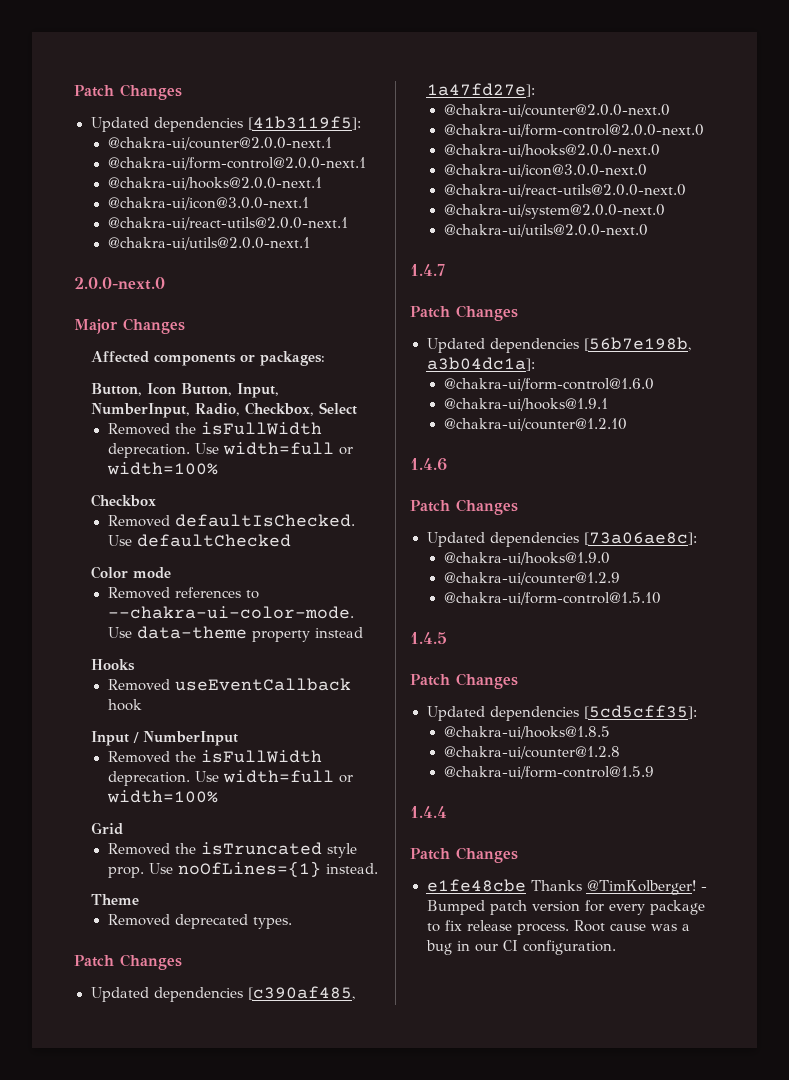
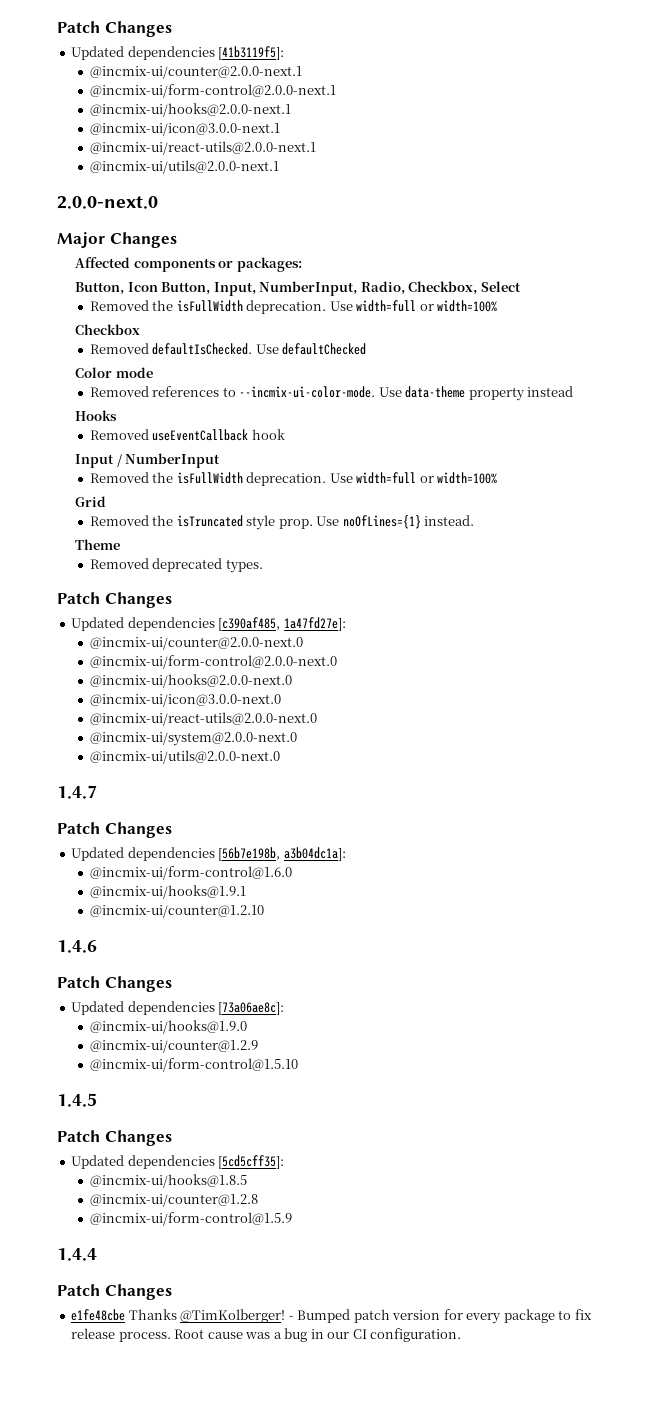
- @chakra-ui/counter@2.0.0-next.1
- @chakra-ui/form-control@2.0.0-next.1
- @chakra-ui/hooks@2.0.0-next.1
- @chakra-ui/icon@3.0.0-next.1
- @chakra-ui/react-utils@2.0.0-next.1
- @chakra-ui/utils@2.0.0-next.1
+ @incmix-ui/counter@2.0.0-next.1
+ @incmix-ui/form-control@2.0.0-next.1
+ @incmix-ui/hooks@2.0.0-next.1
+ @incmix-ui/icon@3.0.0-next.1
+ @incmix-ui/react-utils@2.0.0-next.1
+ @incmix-ui/utils@2.0.0-next.1
- Removed references to --chakra-ui-color-mode.
+ Removed references to --incmix-ui-color-mode.
- @chakra-ui/counter@2.0.0-next.0
- @chakra-ui/form-control@2.0.0-next.0
- @chakra-ui/hooks@2.0.0-next.0
- @chakra-ui/icon@3.0.0-next.0
- @chakra-ui/react-utils@2.0.0-next.0
- @chakra-ui/system@2.0.0-next.0
- @chakra-ui/utils@2.0.0-next.0
+ @incmix-ui/counter@2.0.0-next.0
+ @incmix-ui/form-control@2.0.0-next.0
+ @incmix-ui/hooks@2.0.0-next.0
+ @incmix-ui/icon@3.0.0-next.0
+ @incmix-ui/react-utils@2.0.0-next.0
+ @incmix-ui/system@2.0.0-next.0
+ @incmix-ui/utils@2.0.0-next.0
- @chakra-ui/form-control@1.6.0
- @chakra-ui/hooks@1.9.1
- @chakra-ui/counter@1.2.10
+ @incmix-ui/form-control@1.6.0
+ @incmix-ui/hooks@1.9.1
+ @incmix-ui/counter@1.2.10
- @chakra-ui/hooks@1.9.0
- @chakra-ui/counter@1.2.9
- @chakra-ui/form-control@1.5.10
+ @incmix-ui/hooks@1.9.0
+ @incmix-ui/counter@1.2.9
+ @incmix-ui/form-control@1.5.10
- @chakra-ui/hooks@1.8.5
- @chakra-ui/counter@1.2.8
- @chakra-ui/form-control@1.5.9
+ @incmix-ui/hooks@1.8.5
+ @incmix-ui/counter@1.2.8
+ @incmix-ui/form-control@1.5.9

